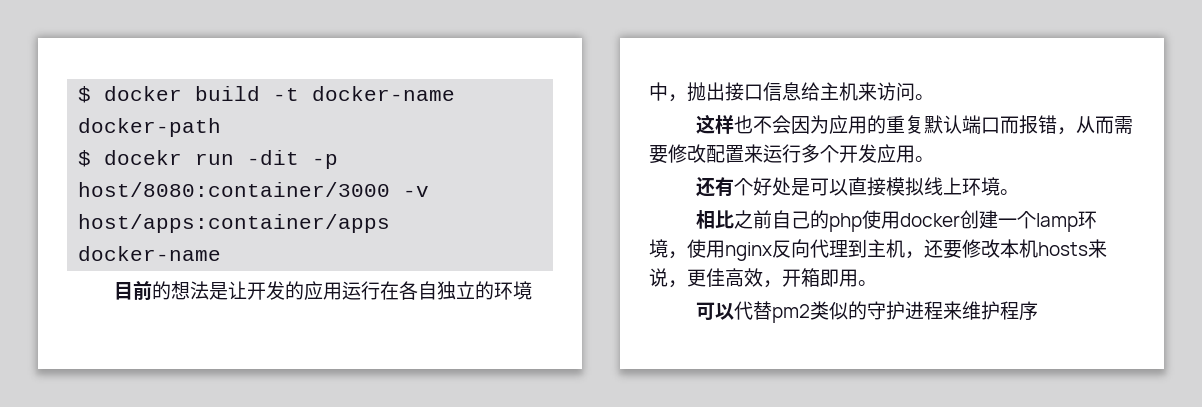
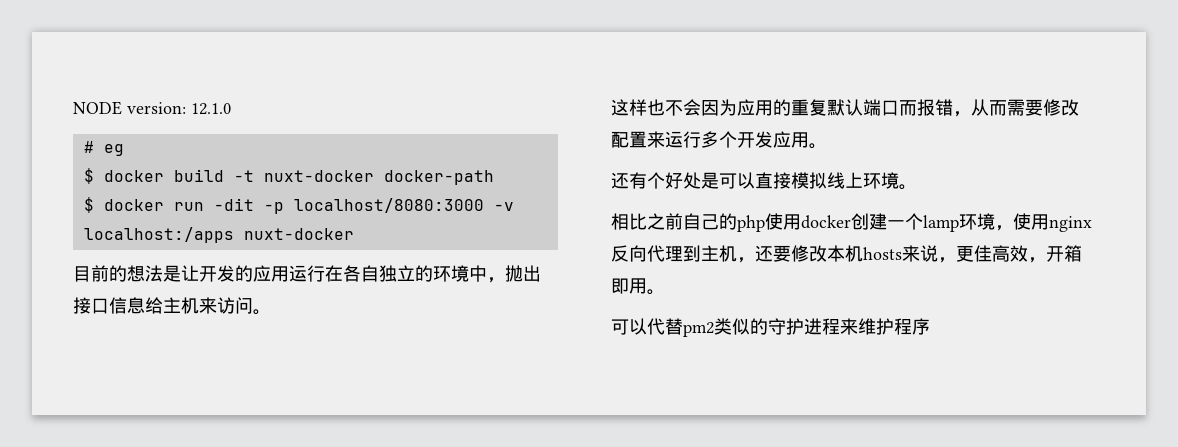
+ NODE version: 12.1.0
+ # eg
- $ docker build -t docker-name docker-path
+ $ docker build -t nuxt-docker docker-path
- $ docekr run -dit -p host/8080:container/3000 -v host/apps:container/apps docker-name
+ $ docker run -dit -p localhost/8080:3000 -v localhost:/apps nuxt-docker

